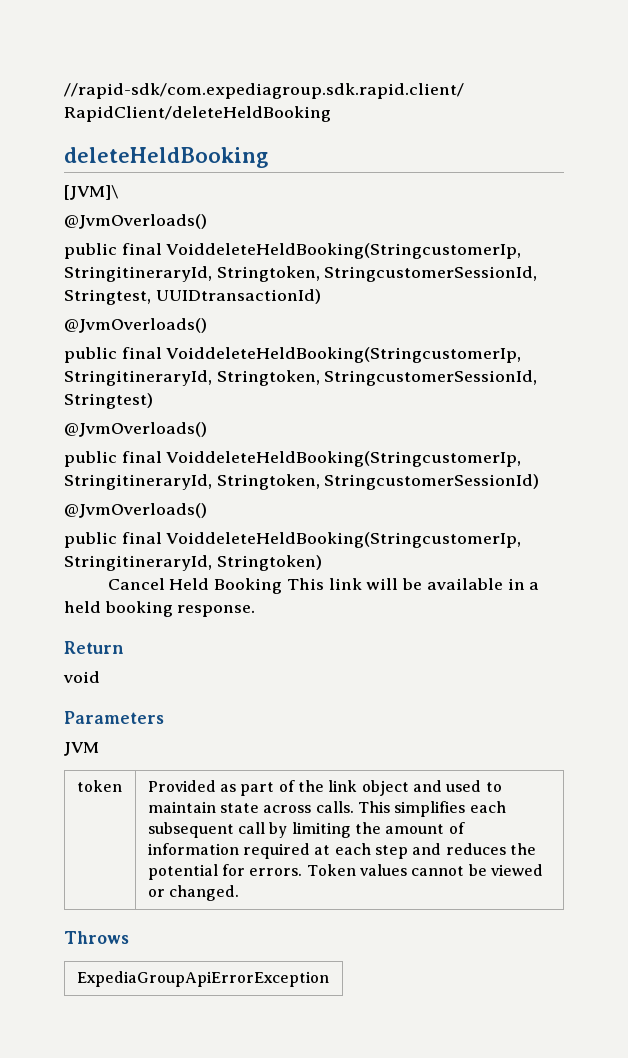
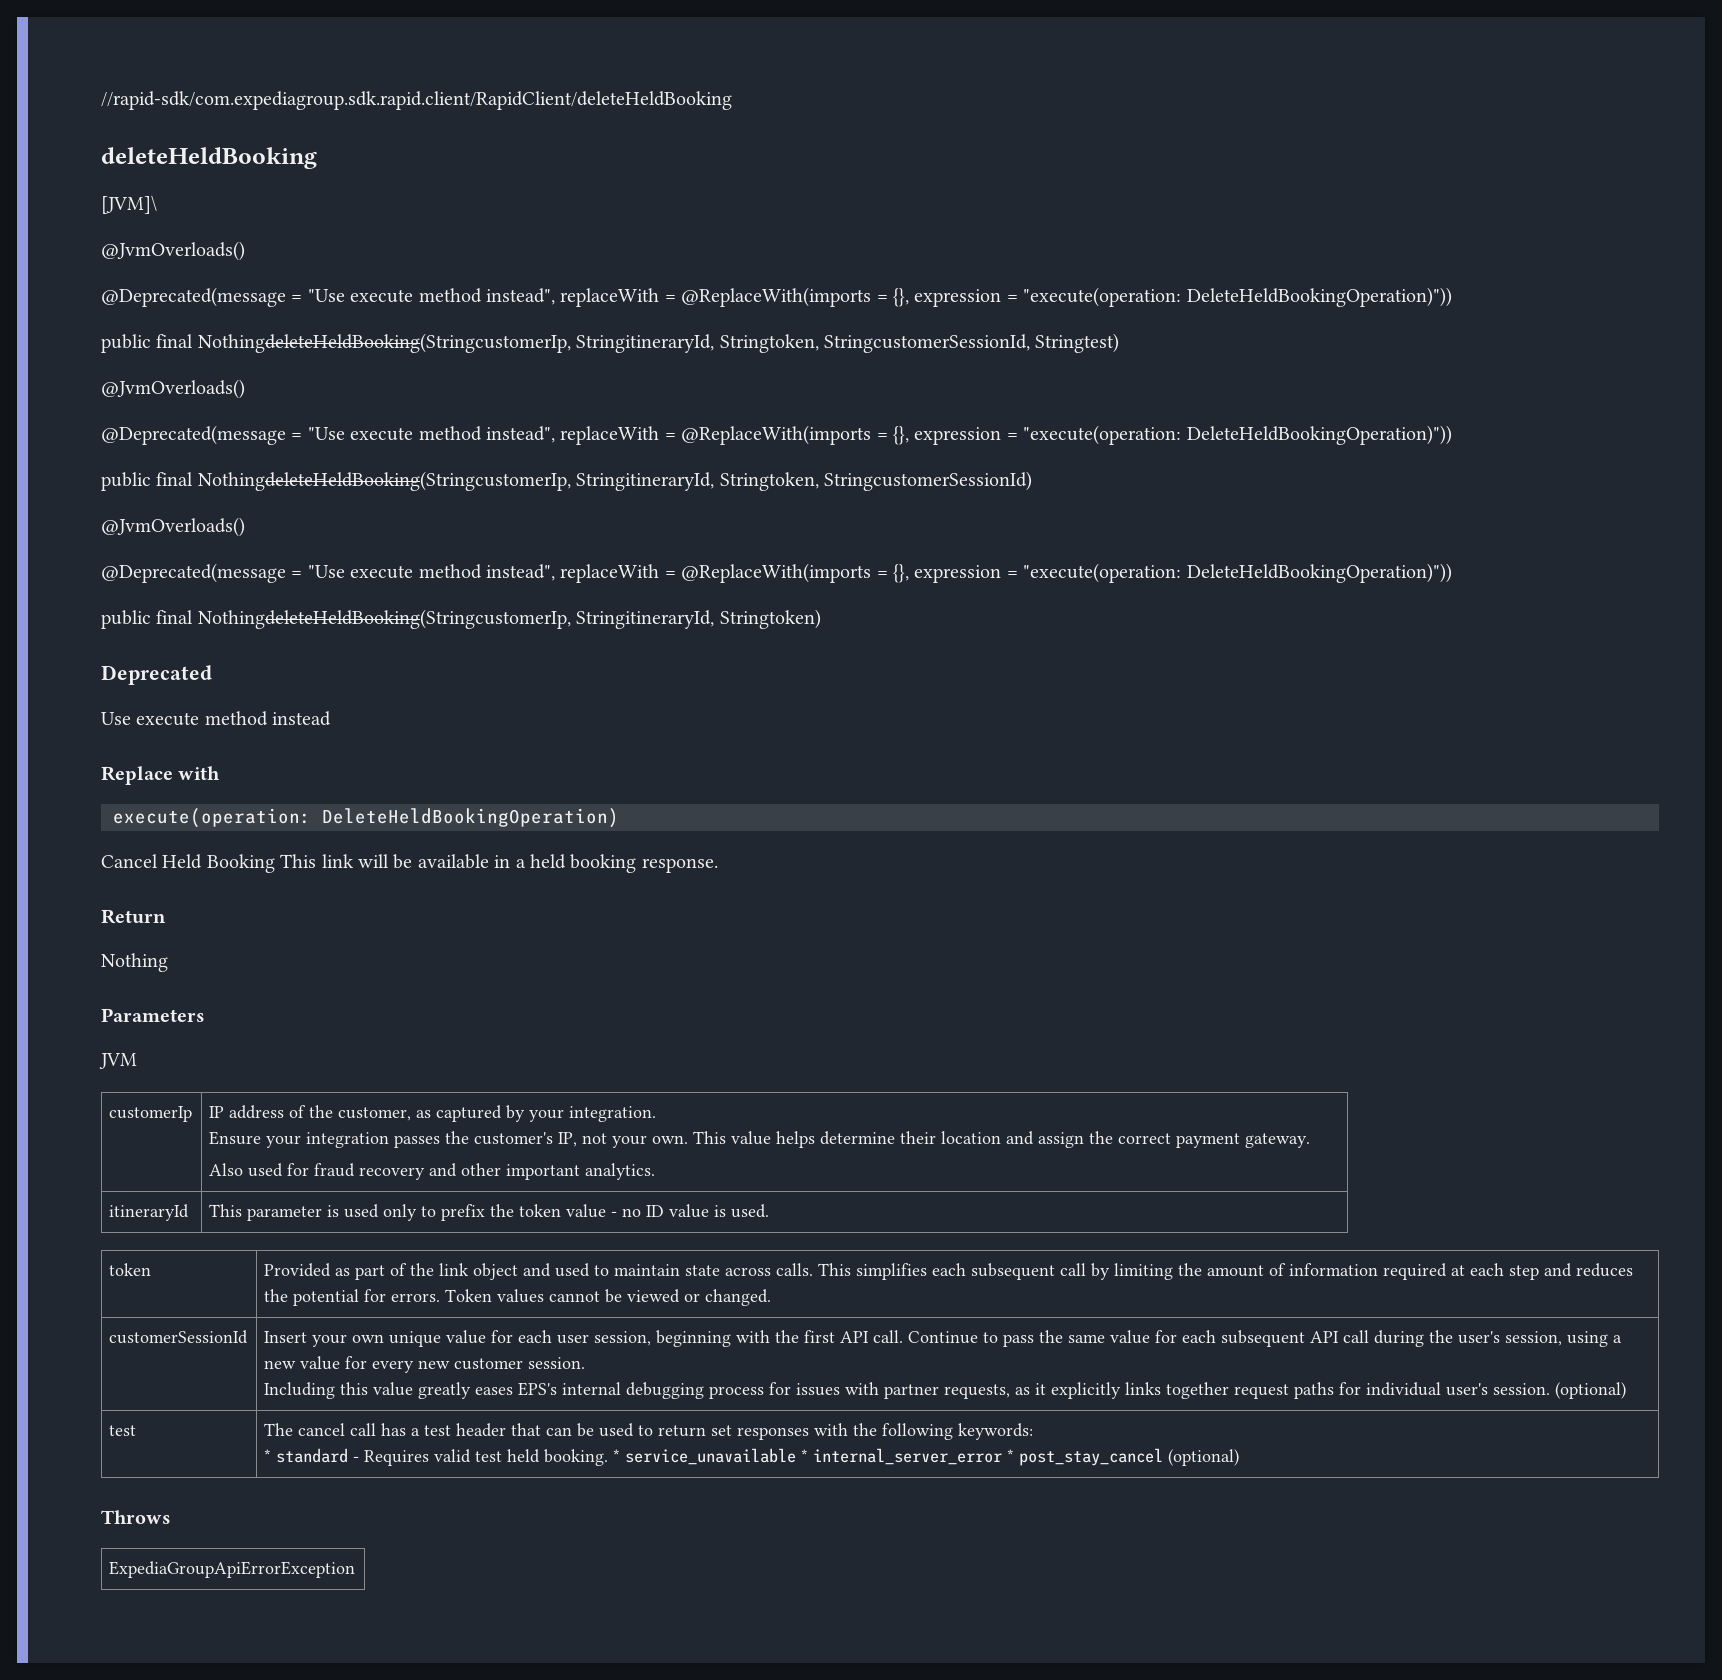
  [JVM]\
  @JvmOverloads()
- public final VoiddeleteHeldBooking(StringcustomerIp, StringitineraryId, Stringtoken, StringcustomerSessionId, Stringtest, UUIDtransactionId)
+ @Deprecated(message = "Use execute method instead", replaceWith = @ReplaceWith(imports = {}, expression = "execute(operation: DeleteHeldBookingOperation)"))
+ public final NothingdeleteHeldBooking(StringcustomerIp, StringitineraryId, Stringtoken, StringcustomerSessionId, Stringtest)
  @JvmOverloads()
- public final VoiddeleteHeldBooking(StringcustomerIp, StringitineraryId, Stringtoken, StringcustomerSessionId, Stringtest)
+ @Deprecated(message = "Use execute method instead", replaceWith = @ReplaceWith(imports = {}, expression = "execute(operation: DeleteHeldBookingOperation)"))
+ public final NothingdeleteHeldBooking(StringcustomerIp, StringitineraryId, Stringtoken, StringcustomerSessionId)
  @JvmOverloads()
- public final VoiddeleteHeldBooking(StringcustomerIp, StringitineraryId, Stringtoken, StringcustomerSessionId)
- @JvmOverloads()
- public final VoiddeleteHeldBooking(StringcustomerIp, StringitineraryId, Stringtoken)
+ @Deprecated(message = "Use execute method instead", replaceWith = @ReplaceWith(imports = {}, expression = "execute(operation: DeleteHeldBookingOperation)"))
+ public final NothingdeleteHeldBooking(StringcustomerIp, StringitineraryId, Stringtoken)
+ Deprecated
+ Use execute method instead
+ Replace with
+ execute(operation: DeleteHeldBookingOperation)
- void
+ Nothing
+ customerIp | IP address of the customer, as captured by your integration.
+ Ensure your integration passes the customer's IP, not your own. This value helps determine their location and assign the correct payment gateway.
+ Also used for fraud recovery and other important analytics.
+ itineraryId | This parameter is used only to prefix the token value - no ID value is used.
+ customerSessionId | Insert your own unique value for each user session, beginning with the first API call. Continue to pass the same value for each subsequent API call during the user's session, using a new value for every new customer session.
+ Including this value greatly eases EPS's internal debugging process for issues with partner requests, as it explicitly links together request paths for individual user's session. (optional)
+ test | The cancel call has a test header that can be used to return set responses with the following keywords:
+ * standard - Requires valid test held booking. * service_unavailable * internal_server_error * post_stay_cancel (optional)

